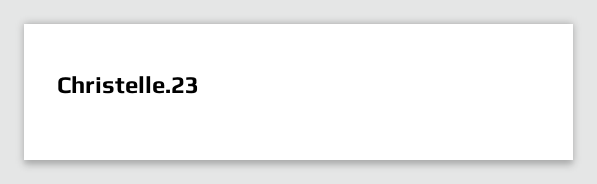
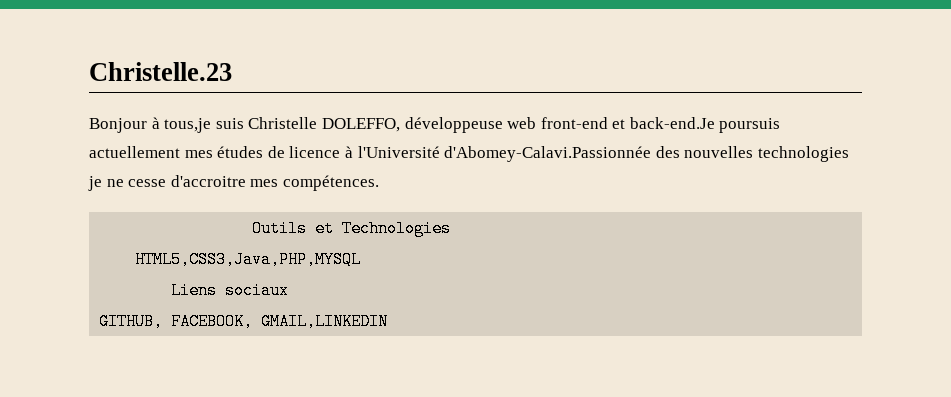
+ Bonjour à tous,je suis Christelle DOLEFFO, développeuse web front-end et back-end.Je poursuis actuellement mes études de licence à l'Université d'Abomey-Calavi.Passionnée des nouvelles technologies je ne cesse d'accroitre mes compétences.
+ Outils et Technologies
+ HTML5,CSS3,Java,PHP,MYSQL
+ Liens sociaux
+ GITHUB, FACEBOOK, GMAIL,LINKEDIN

